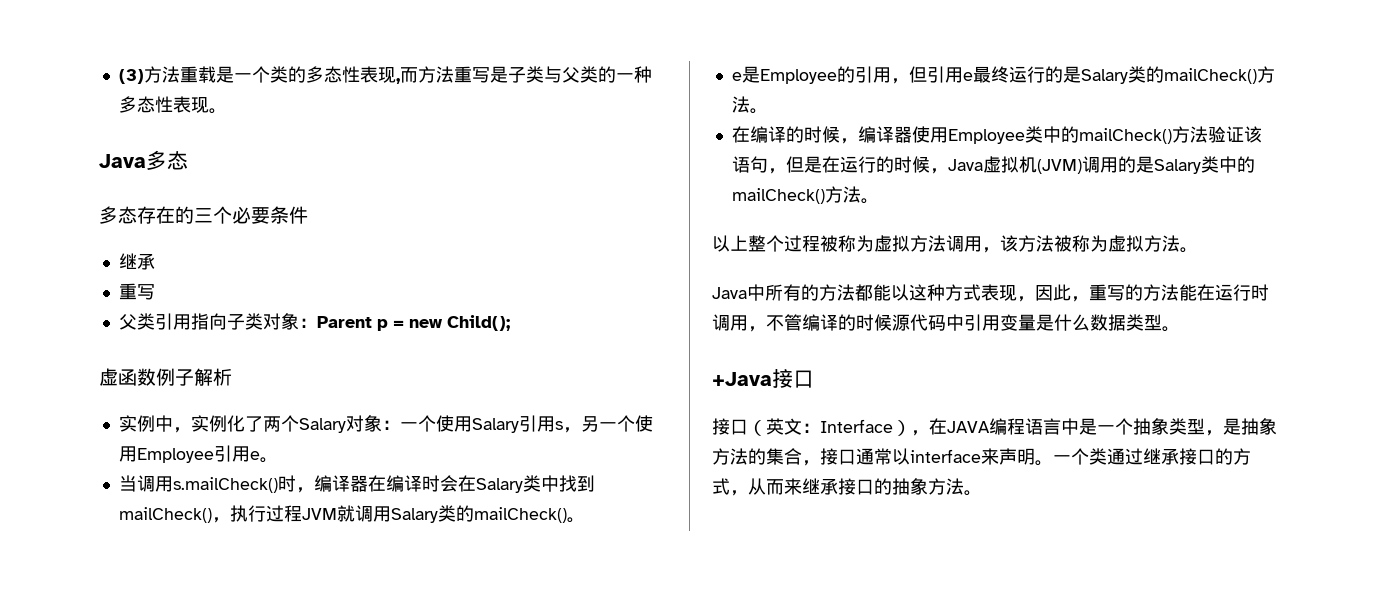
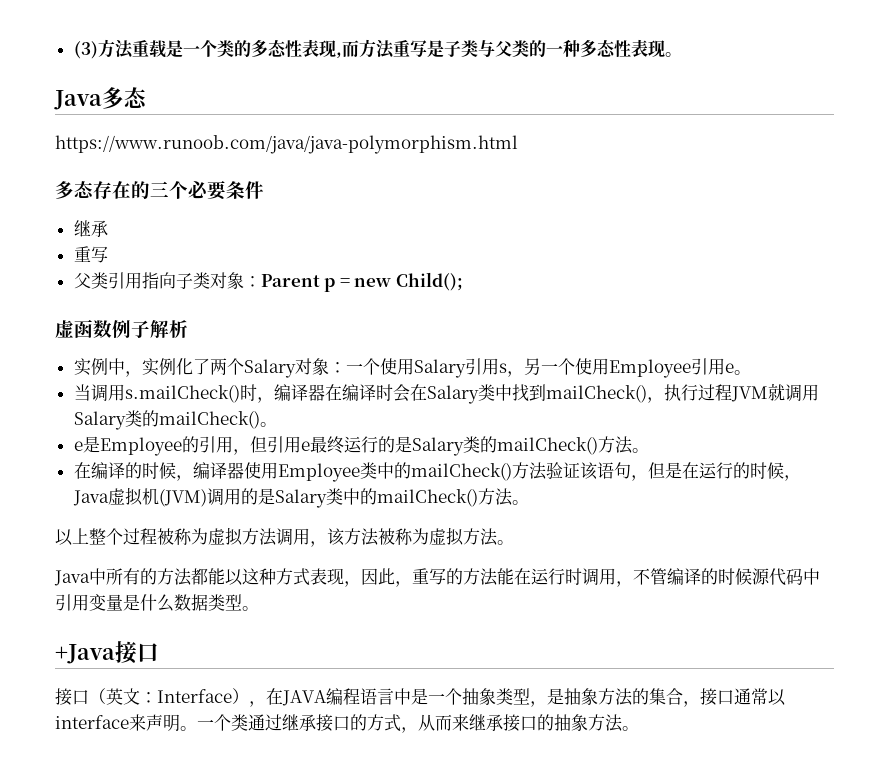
+ https://www.runoob.com/java/java-polymorphism.html

